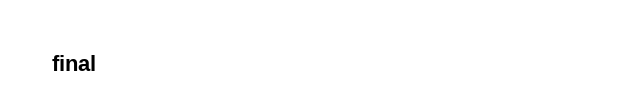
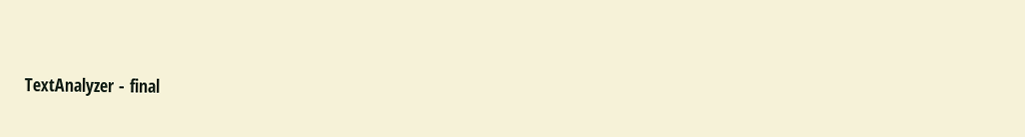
- final
+ TextAnalyzer - final

